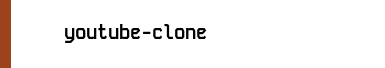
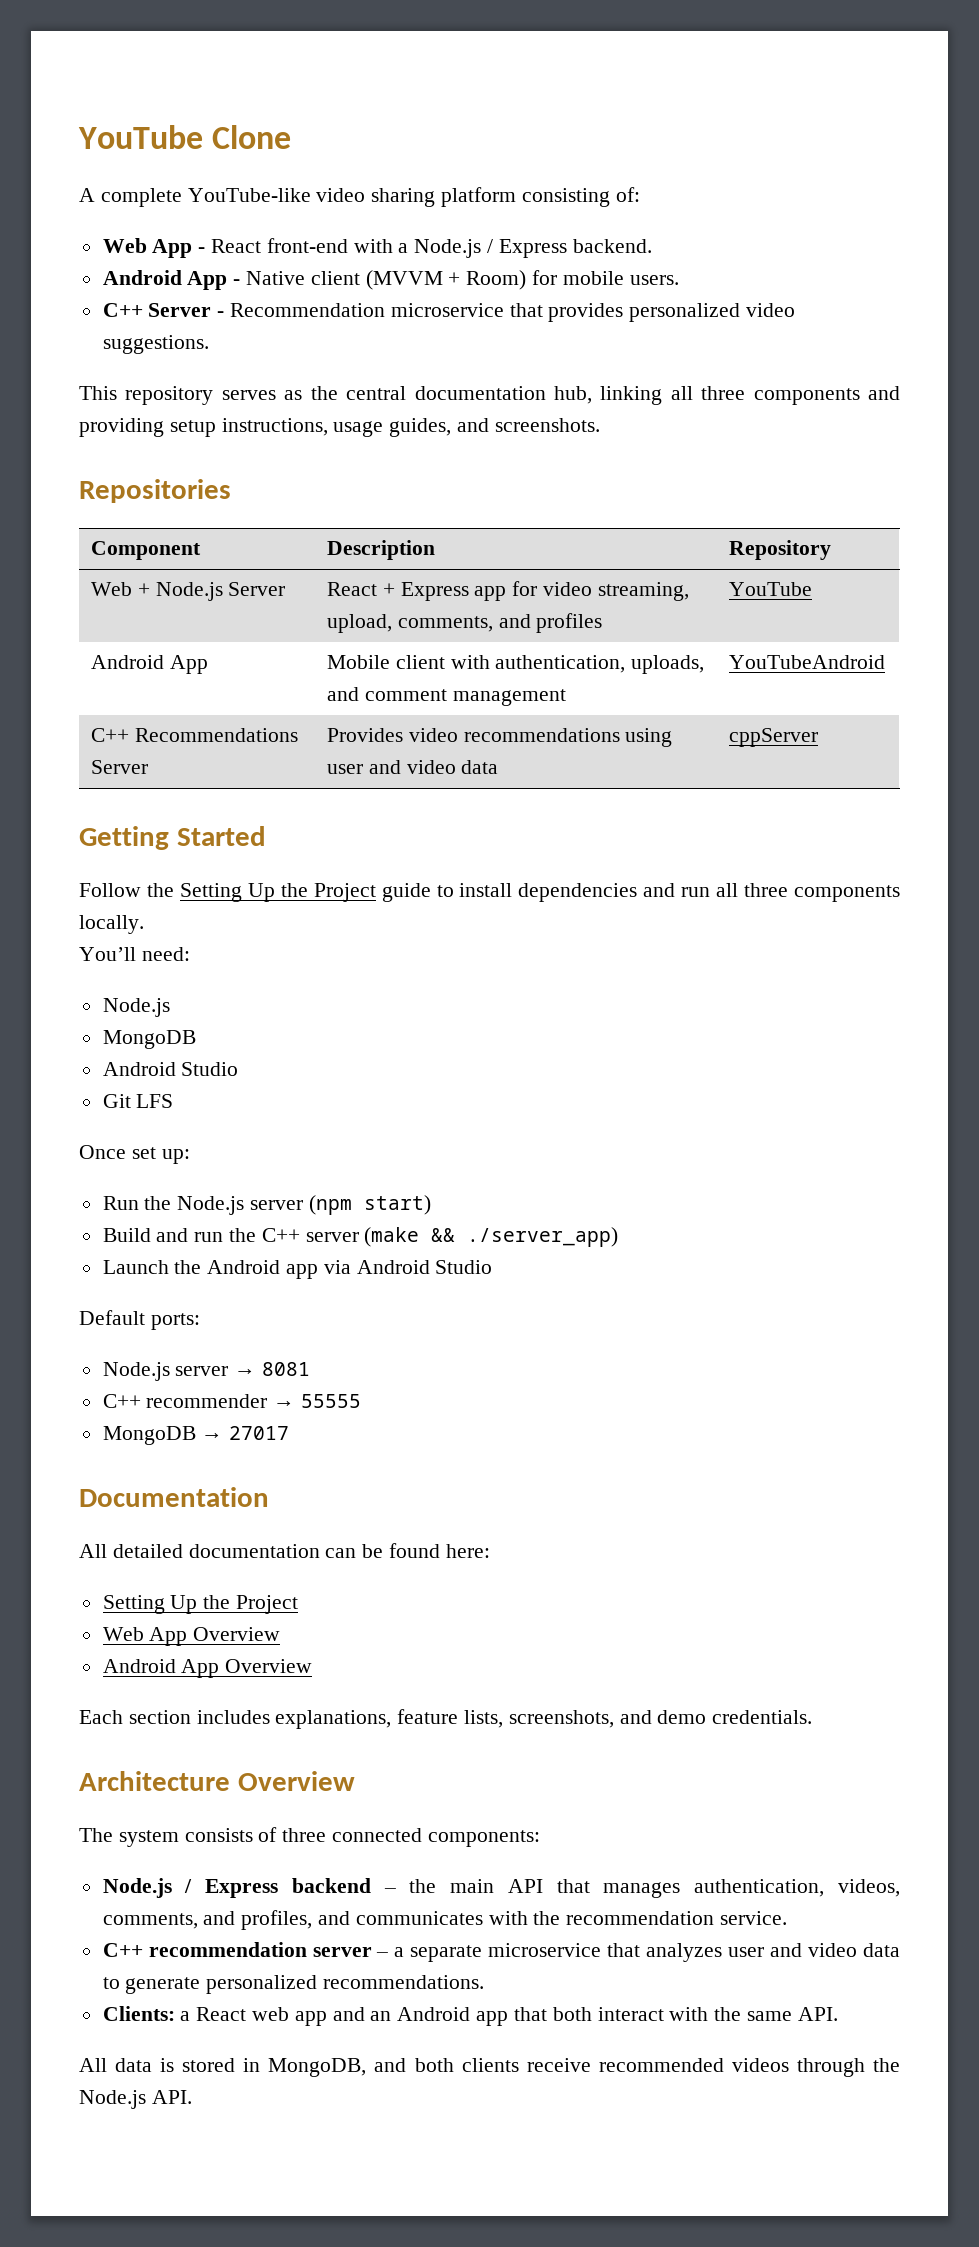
- youtube-clone
+ YouTube Clone
+ A complete YouTube-like video sharing platform consisting of:
+ Web App - React front-end with a Node.js / Express backend.
+ Android App - Native client (MVVM + Room) for mobile users.
+ C++ Server - Recommendation microservice that provides personalized video suggestions.
+ This repository serves as the central documentation hub, linking all three components and providing setup instructions, usage guides, and screenshots.
+ Repositories
+ Component | Description | Repository
+ Web + Node.js Server | React + Express app for video streaming, upload, comments, and profiles | YouTube
+ Android App | Mobile client with authentication, uploads, and comment management | YouTubeAndroid
+ C++ Recommendations Server | Provides video recommendations using user and video data | cppServer
+ Getting Started
+ Follow the Setting Up the Project guide to install dependencies and run all three components locally.
+ You’ll need:
+ Node.js
+ MongoDB
+ Android Studio
+ Git LFS
+ Once set up:
+ Run the Node.js server (npm start)
+ Build and run the C++ server (make && ./server_app)
+ Launch the Android app via Android Studio
+ Default ports:
+ Node.js server → 8081
+ C++ recommender → 55555
+ MongoDB → 27017
+ Documentation
+ All detailed documentation can be found here:
+ Setting Up the Project
+ Web App Overview
+ Android App Overview
+ Each section includes explanations, feature lists, screenshots, and demo credentials.
+ Architecture Overview
+ The system consists of three connected components:
+ Node.js / Express backend – the main API that manages authentication, videos, comments, and profiles, and communicates with the recommendation service.
+ C++ recommendation server – a separate microservice that analyzes user and video data to generate personalized recommendations.
+ Clients: a React web app and an Android app that both interact with the same API.
+ All data is stored in MongoDB, and both clients receive recommended videos through the Node.js API.

